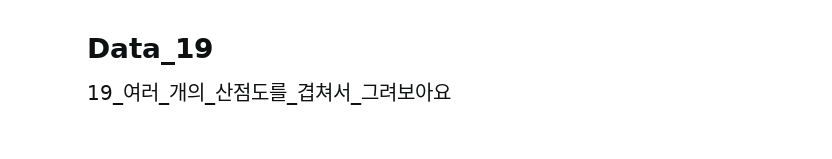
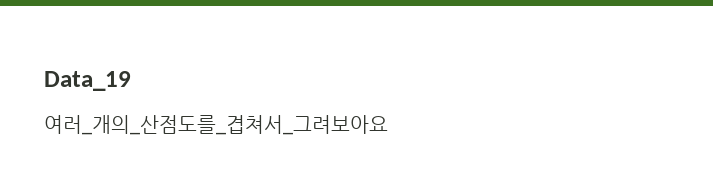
- 19_여러_개의_산점도를_겹쳐서_그려보아요
+ 여러_개의_산점도를_겹쳐서_그려보아요

